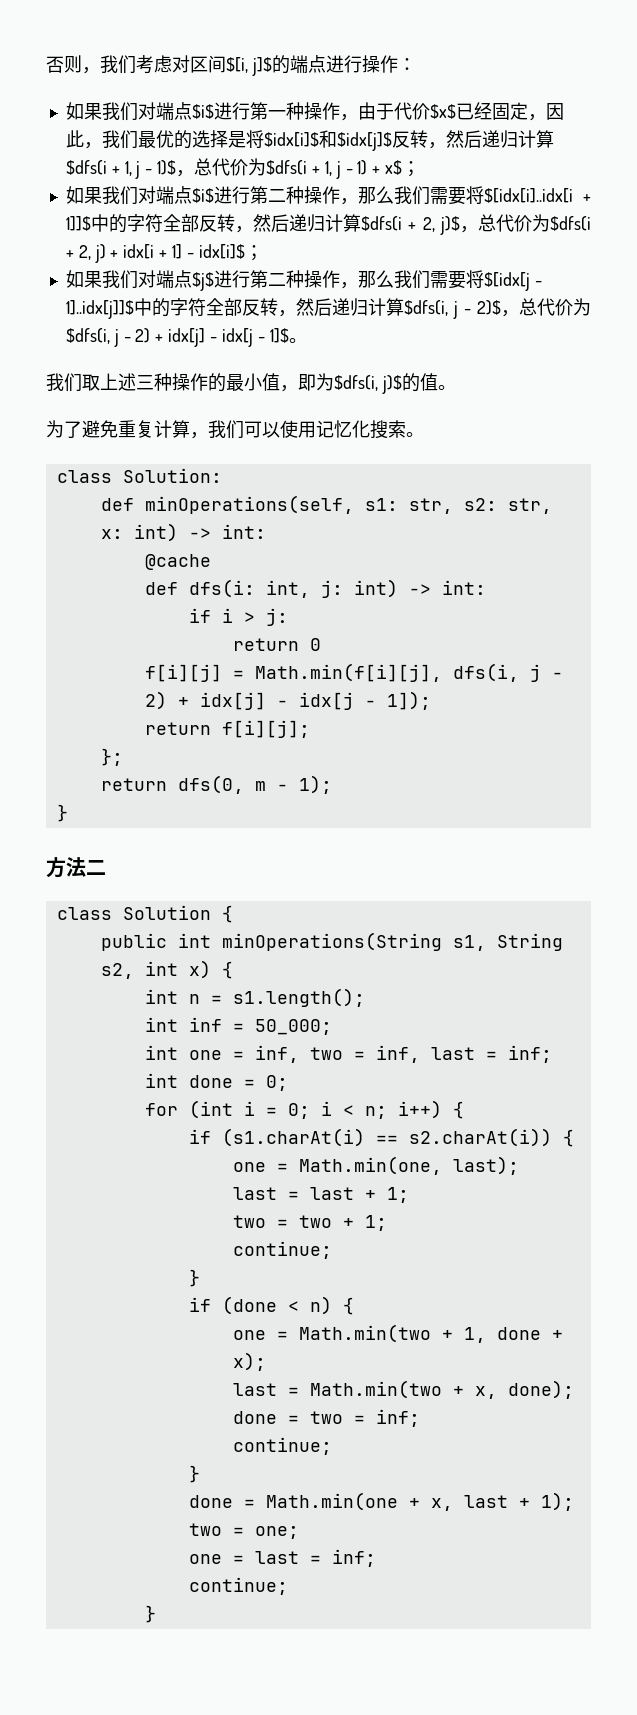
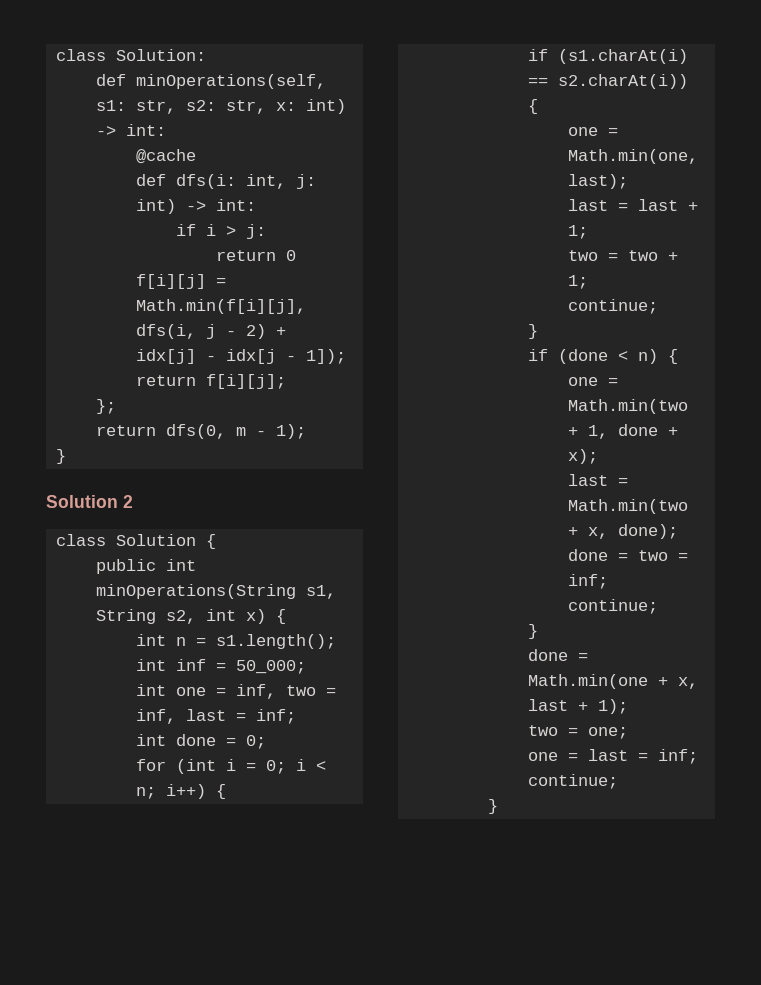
- 否则，我们考虑对区间$[i, j]$的端点进行操作：
- 如果我们对端点$i$进行第一种操作，由于代价$x$已经固定，因此，我们最优的选择是将$idx[i]$和$idx[j]$反转，然后递归计算$dfs(i + 1, j - 1)$，总代价为$dfs(i + 1, j - 1) + x$；
- 如果我们对端点$i$进行第二种操作，那么我们需要将$[idx[i]..idx[i + 1]]$中的字符全部反转，然后递归计算$dfs(i + 2, j)$，总代价为$dfs(i + 2, j) + idx[i + 1] - idx[i]$；
- 如果我们对端点$j$进行第二种操作，那么我们需要将$[idx[j - 1]..idx[j]]$中的字符全部反转，然后递归计算$dfs(i, j - 2)$，总代价为$dfs(i, j - 2) + idx[j] - idx[j - 1]$。
- 我们取上述三种操作的最小值，即为$dfs(i, j)$的值。
- 为了避免重复计算，我们可以使用记忆化搜索。
- 方法二
+ Solution 2

